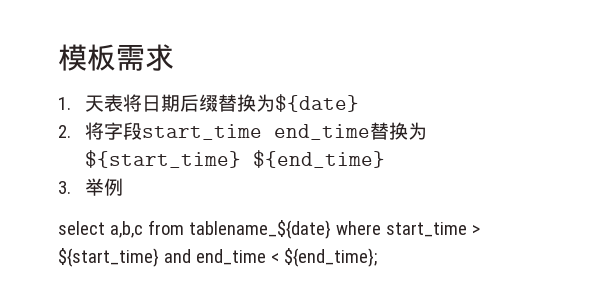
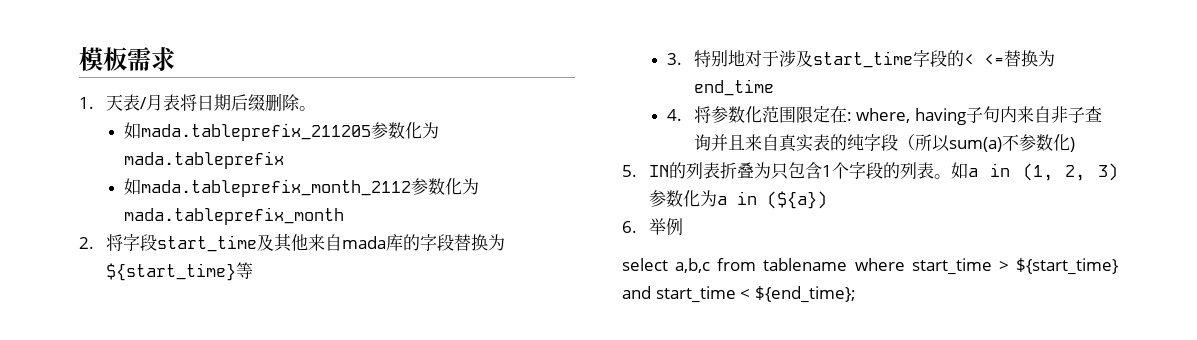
- 1.天表将日期后缀替换为${date}
- 2.将字段start_time end_time替换为${start_time} ${end_time}
- 3.举例
+ 1.天表/月表将日期后缀删除。
+ 如mada.tableprefix_211205参数化为mada.tableprefix
+ 如mada.tableprefix_month_2112参数化为mada.tableprefix_month
+ 2.将字段start_time及其他来自mada库的字段替换为${start_time}等
+ 3.特别地对于涉及start_time字段的< <=替换为end_time
+ 4.将参数化范围限定在: where, having子句内来自非子查询并且来自真实表的纯字段（所以sum(a)不参数化)
+ 5. IN的列表折叠为只包含1个字段的列表。如a in (1, 2, 3)参数化为a in (${a})
+ 6.举例
- select a,b,c from tablename_${date} where start_time > ${start_time} and end_time < ${end_time};
+ select a,b,c from tablename where start_time > ${start_time} and start_time < ${end_time};

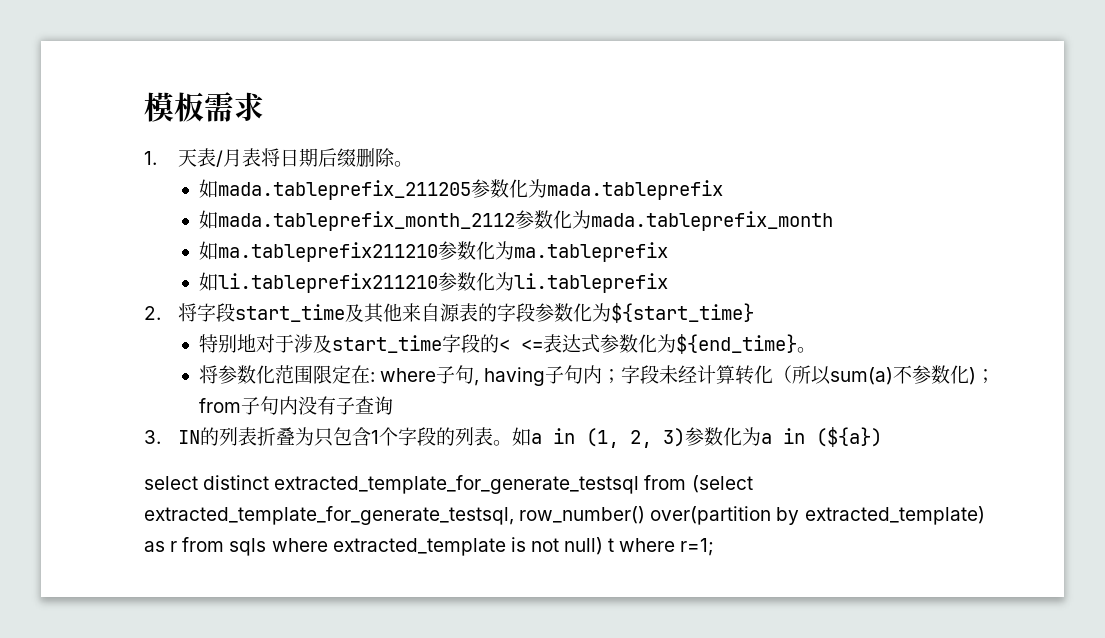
+ 如ma.tableprefix211210参数化为ma.tableprefix
+ 如li.tableprefix211210参数化为li.tableprefix
- 2.将字段start_time及其他来自mada库的字段替换为${start_time}等
- 3.特别地对于涉及start_time字段的< <=替换为end_time
- 4.将参数化范围限定在: where, having子句内来自非子查询并且来自真实表的纯字段（所以sum(a)不参数化)
- 5. IN的列表折叠为只包含1个字段的列表。
+ 2.将字段start_time及其他来自源表的字段参数化为${start_time}
+ 特别地对于涉及start_time字段的< <=表达式参数化为${end_time}。
+ 将参数化范围限定在: where子句, having子句内；字段未经计算转化（所以sum(a)不参数化)；from子句内没有子查询
+ 3. IN的列表折叠为只包含1个字段的列表。
- 6.举例
- select a,b,c from tablename where start_time > ${start_time} and start_time < ${end_time};
+ select distinct extracted_template_for_generate_testsql from (select extracted_template_for_generate_testsql, row_number() over(partition by extracted_template) as r from sqls where extracted_template is not null) t where r=1;

